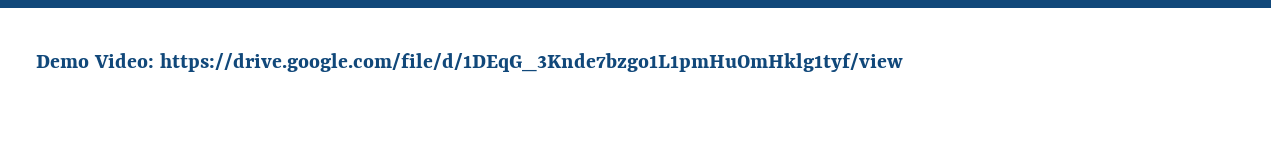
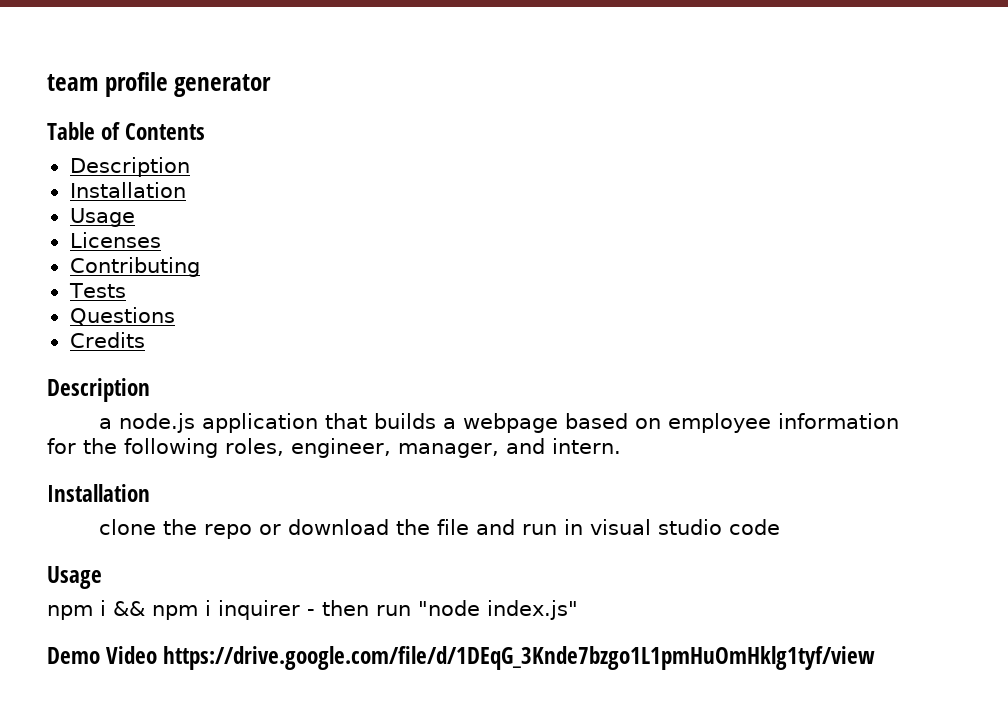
- Demo Video: https://drive.google.com/file/d/1DEqG_3Knde7bzgo1L1pmHuOmHklg1tyf/view
+ team profile generator
+ Table of Contents
+ Description
+ Installation
+ Usage
+ Licenses
+ Contributing
+ Tests
+ Questions
+ Credits
+ Description
+ a node.js application that builds a webpage based on employee information for the following roles, engineer, manager, and intern.
+ Installation
+ clone the repo or download the file and run in visual studio code
+ Usage
+ npm i && npm i inquirer - then run "node index.js"
+ Demo Video https://drive.google.com/file/d/1DEqG_3Knde7bzgo1L1pmHuOmHklg1tyf/view

